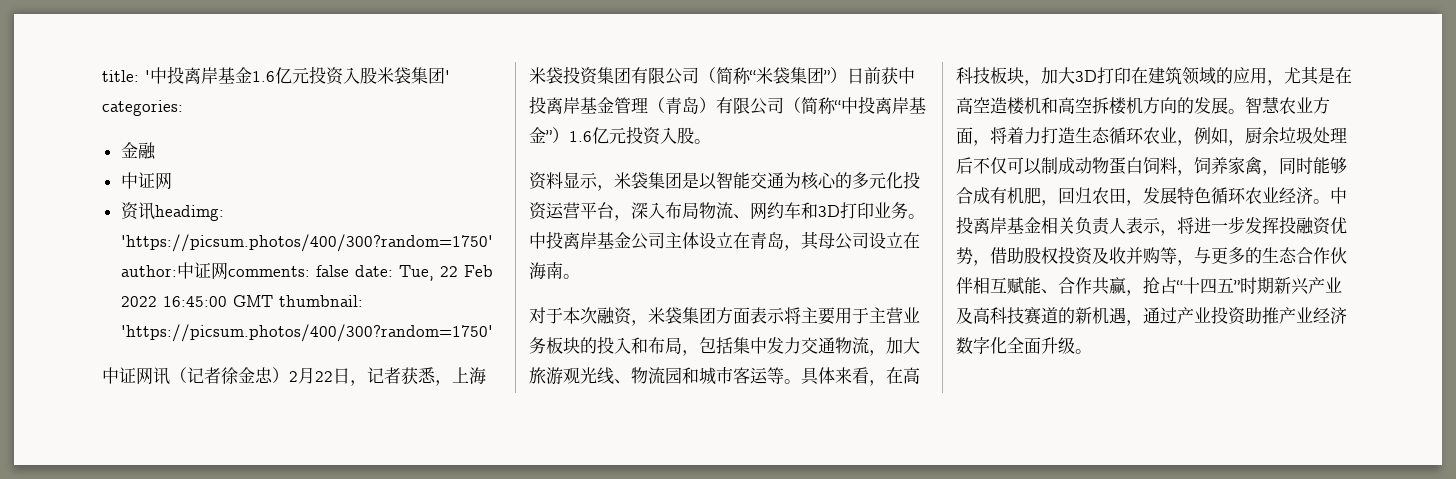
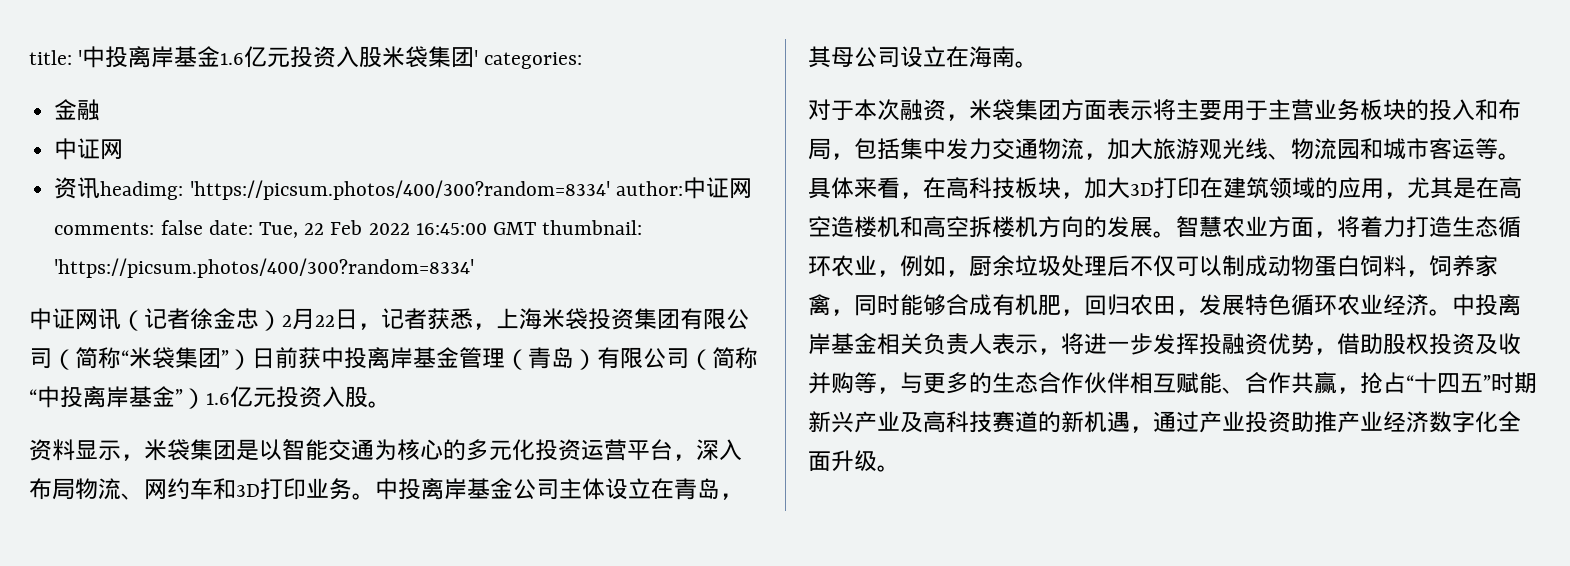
- 资讯headimg: 'https://picsum.photos/400/300?random=1750' author:中证网comments: false date: Tue, 22 Feb 2022 16:45:00 GMT thumbnail: 'https://picsum.photos/400/300?random=1750'
+ 资讯headimg: 'https://picsum.photos/400/300?random=8334' author:中证网comments: false date: Tue, 22 Feb 2022 16:45:00 GMT thumbnail: 'https://picsum.photos/400/300?random=8334'

